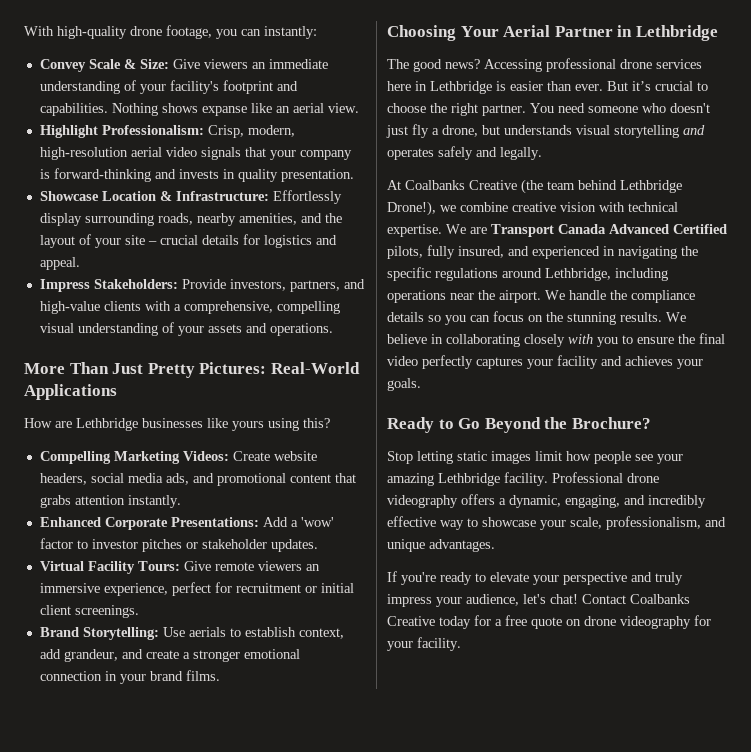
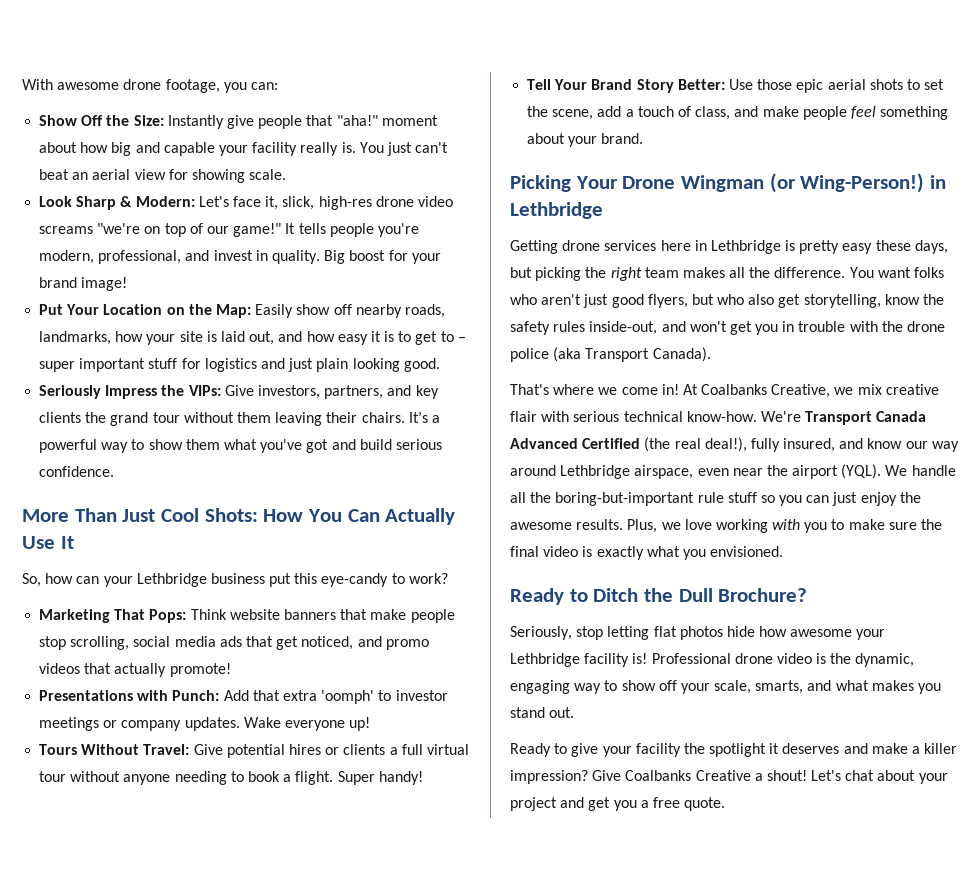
- With high-quality drone footage, you can instantly:
- Convey Scale & Size: Give viewers an immediate understanding of your facility's footprint and capabilities. Nothing shows expanse like an aerial view.
- Highlight Professionalism: Crisp, modern, high-resolution aerial video signals that your company is forward-thinking and invests in quality presentation.
- Showcase Location & Infrastructure: Effortlessly display surrounding roads, nearby amenities, and the layout of your site – crucial details for logistics and appeal.
- Impress Stakeholders: Provide investors, partners, and high-value clients with a comprehensive, compelling visual understanding of your assets and operations.
- More Than Just Pretty Pictures: Real-World Applications
- How are Lethbridge businesses like yours using this?
- Compelling Marketing Videos: Create website headers, social media ads, and promotional content that grabs attention instantly.
- Enhanced Corporate Presentations: Add a 'wow' factor to investor pitches or stakeholder updates.
- Virtual Facility Tours: Give remote viewers an immersive experience, perfect for recruitment or initial client screenings.
- Brand Storytelling: Use aerials to establish context, add grandeur, and create a stronger emotional connection in your brand films.
- Choosing Your Aerial Partner in Lethbridge
- The good news? Accessing professional drone services here in Lethbridge is easier than ever. But it’s crucial to choose the right partner. You need someone who doesn't just fly a drone, but understands visual storytelling and operates safely and legally.
- At Coalbanks Creative (the team behind Lethbridge Drone!), we combine creative vision with technical expertise. We are Transport Canada Advanced Certified pilots, fully insured, and experienced in navigating the specific regulations around Lethbridge, including operations near the airport. We handle the compliance details so you can focus on the stunning results. We believe in collaborating closely with you to ensure the final video perfectly captures your facility and achieves your goals.
- Ready to Go Beyond the Brochure?
- Stop letting static images limit how people see your amazing Lethbridge facility. Professional drone videography offers a dynamic, engaging, and incredibly effective way to showcase your scale, professionalism, and unique advantages.
- If you're ready to elevate your perspective and truly impress your audience, let's chat! Contact Coalbanks Creative today for a free quote on drone videography for your facility.
+ With awesome drone footage, you can:
+ Show Off the Size: Instantly give people that "aha!" moment about how big and capable your facility really is. You just can't beat an aerial view for showing scale.
+ Look Sharp & Modern: Let's face it, slick, high-res drone video screams "we're on top of our game!" It tells people you're modern, professional, and invest in quality. Big boost for your brand image!
+ Put Your Location on the Map: Easily show off nearby roads, landmarks, how your site is laid out, and how easy it is to get to – super important stuff for logistics and just plain looking good.
+ Seriously Impress the VIPs: Give investors, partners, and key clients the grand tour without them leaving their chairs. It’s a powerful way to show them what you've got and build serious confidence.
+ More Than Just Cool Shots: How You Can Actually Use It
+ So, how can your Lethbridge business put this eye-candy to work?
+ Marketing That Pops: Think website banners that make people stop scrolling, social media ads that get noticed, and promo videos that actually promote!
+ Presentations with Punch: Add that extra 'oomph' to investor meetings or company updates. Wake everyone up!
+ Tours Without Travel: Give potential hires or clients a full virtual tour without anyone needing to book a flight. Super handy!
+ Tell Your Brand Story Better: Use those epic aerial shots to set the scene, add a touch of class, and make people feel something about your brand.
+ Picking Your Drone Wingman (or Wing-Person!) in Lethbridge
+ Getting drone services here in Lethbridge is pretty easy these days, but picking the right team makes all the difference. You want folks who aren't just good flyers, but who also get storytelling, know the safety rules inside-out, and won't get you in trouble with the drone police (aka Transport Canada).
+ That's where we come in! At Coalbanks Creative, we mix creative flair with serious technical know-how. We're Transport Canada Advanced Certified (the real deal!), fully insured, and know our way around Lethbridge airspace, even near the airport (YQL). We handle all the boring-but-important rule stuff so you can just enjoy the awesome results. Plus, we love working with you to make sure the final video is exactly what you envisioned.
+ Ready to Ditch the Dull Brochure?
+ Seriously, stop letting flat photos hide how awesome your Lethbridge facility is! Professional drone video is the dynamic, engaging way to show off your scale, smarts, and what makes you stand out.
+ Ready to give your facility the spotlight it deserves and make a killer impression? Give Coalbanks Creative a shout! Let's chat about your project and get you a free quote.

